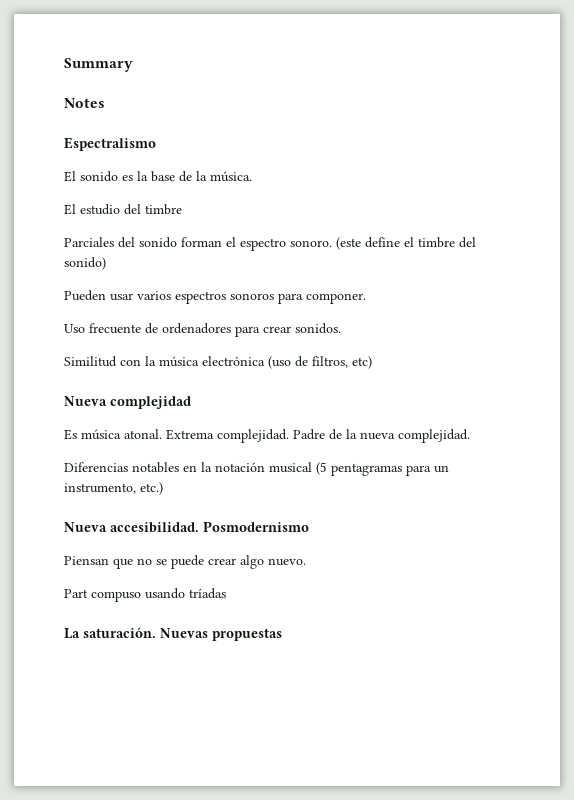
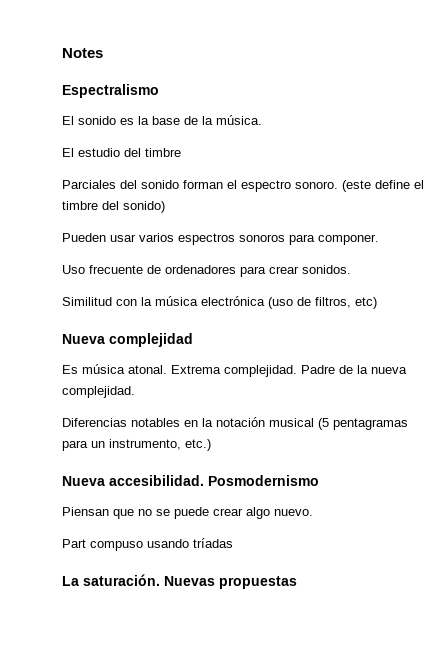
- Summary

